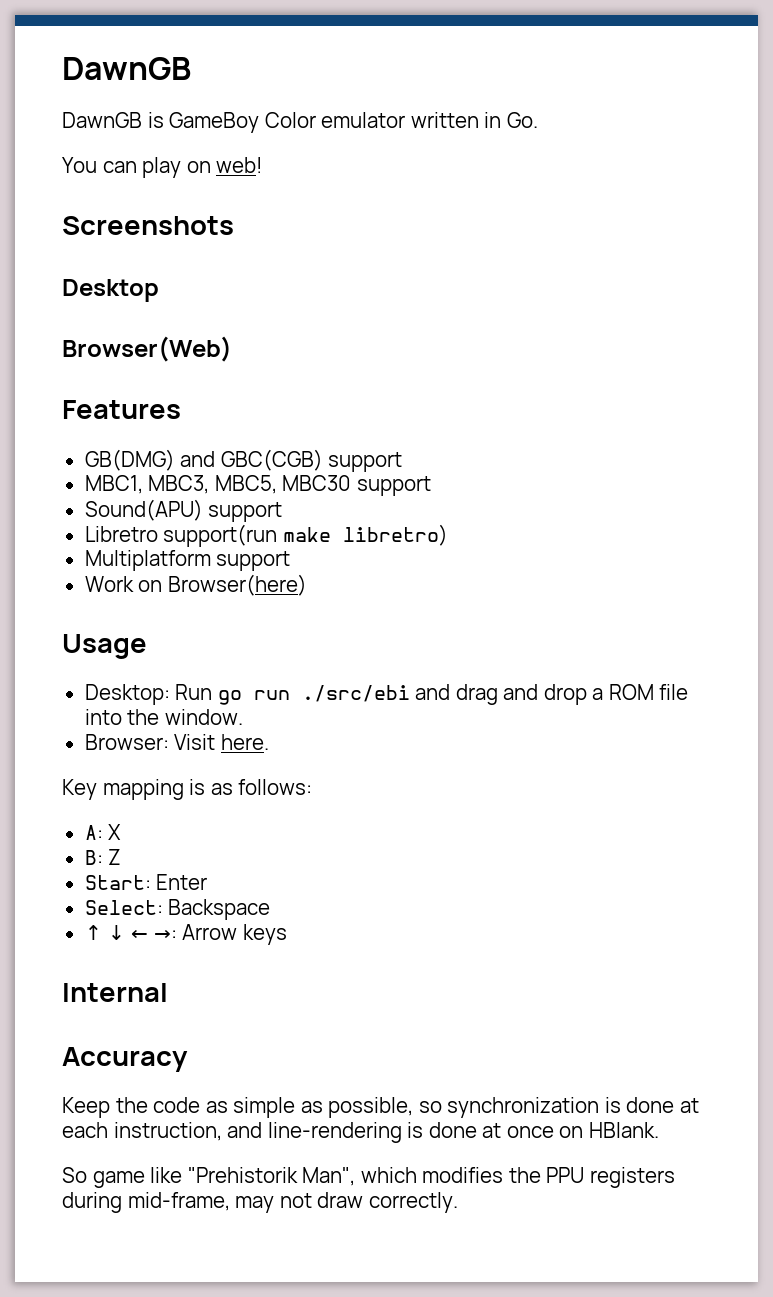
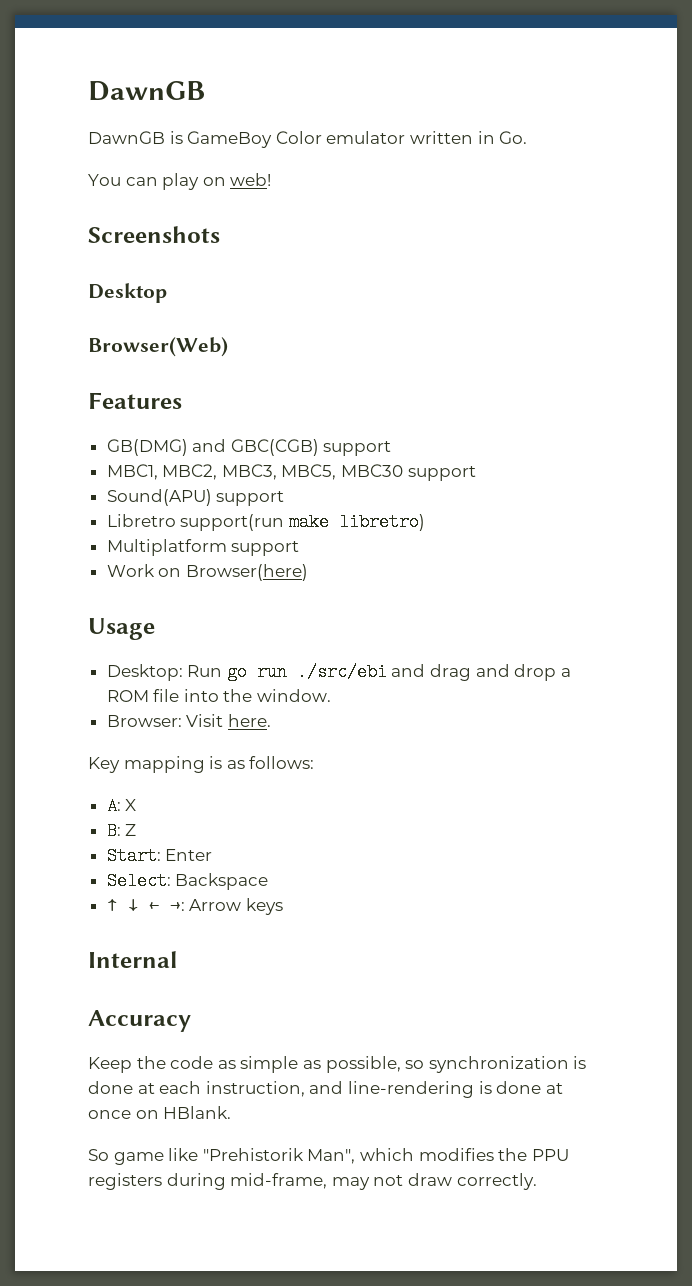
- MBC1, MBC3, MBC5, MBC30 support
+ MBC1, MBC2, MBC3, MBC5, MBC30 support

